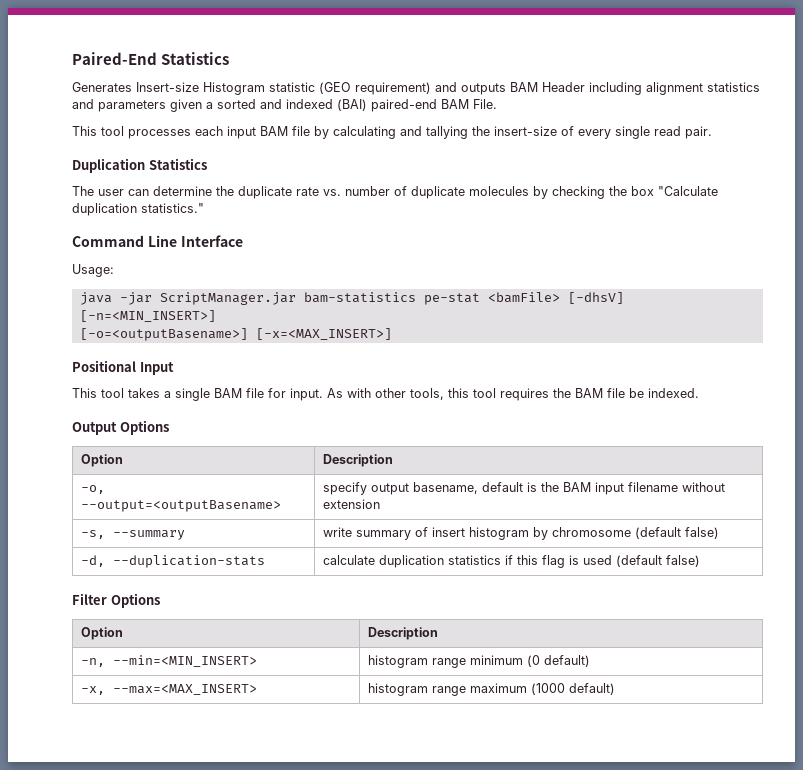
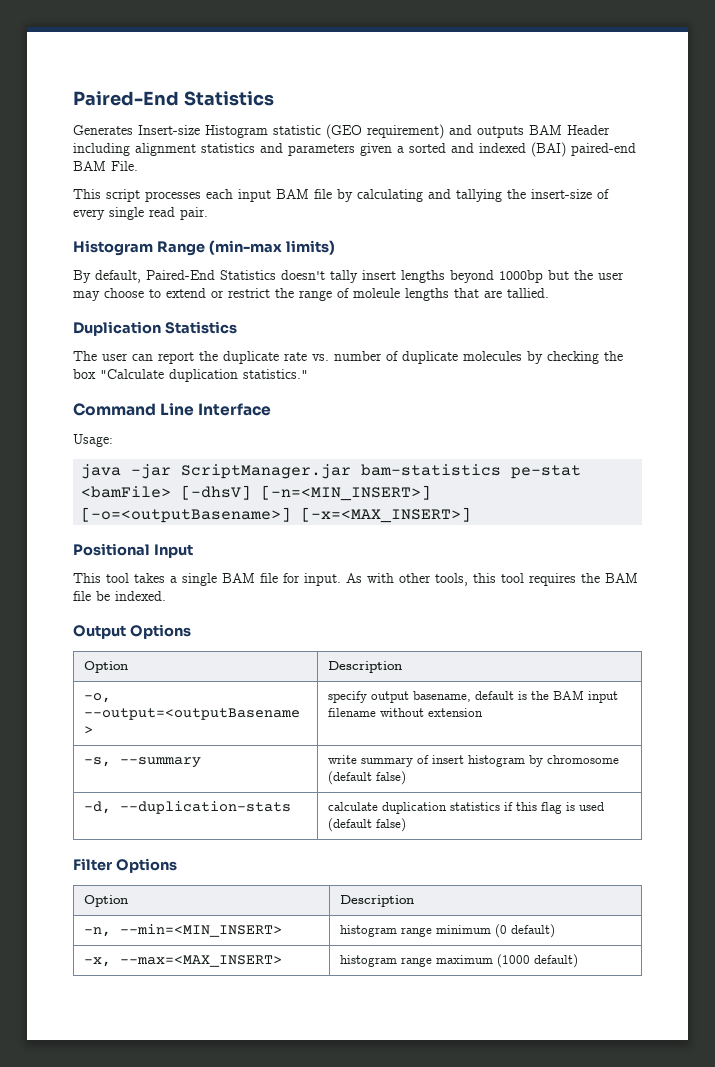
- This tool processes each input BAM file by calculating and tallying the insert-size of every single read pair.
+ This script processes each input BAM file by calculating and tallying the insert-size of every single read pair.
+ Histogram Range (min-max limits)
+ By default, Paired-End Statistics doesn't tally insert lengths beyond 1000bp but the user may choose to extend or restrict the range of moleule lengths that are tallied.
- The user can determine the duplicate rate vs. number of duplicate molecules by checking the box "Calculate duplication statistics."
+ The user can report the duplicate rate vs. number of duplicate molecules by checking the box "Calculate duplication statistics."

